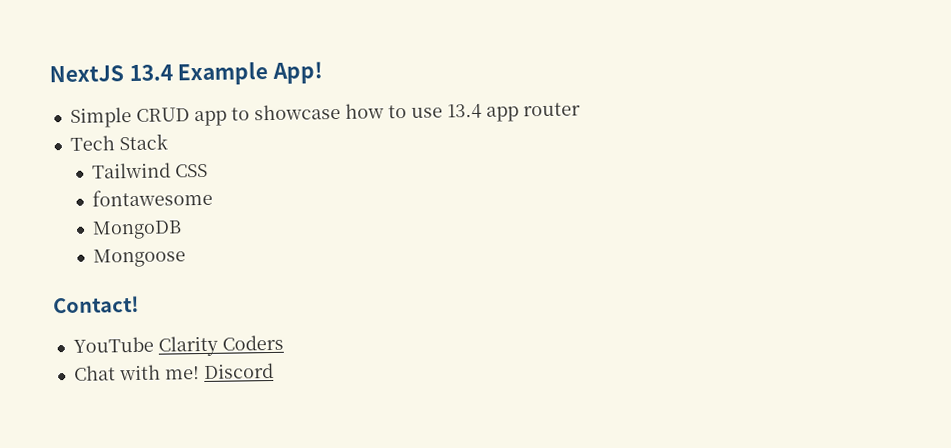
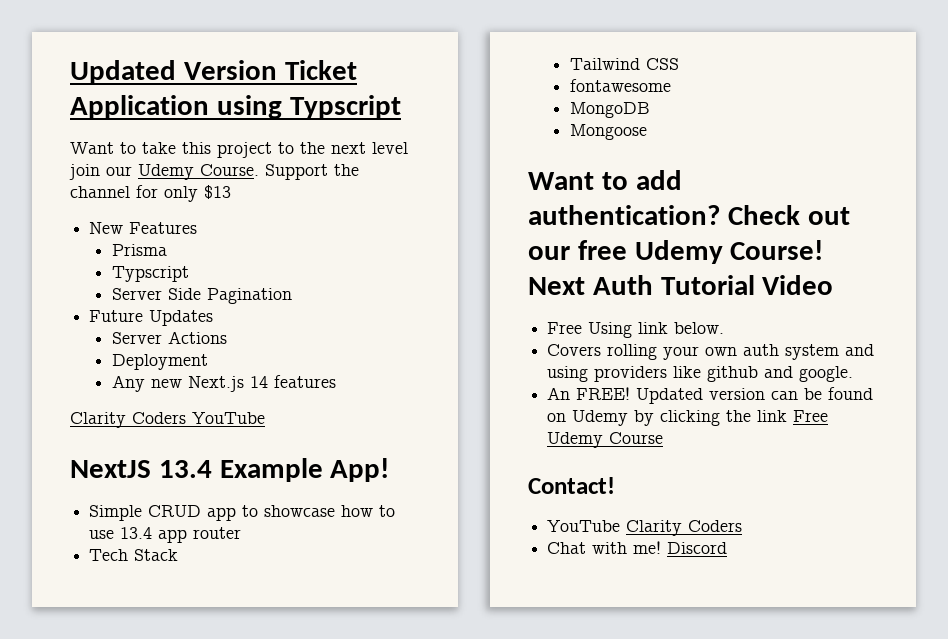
+ Updated Version Ticket Application using Typscript
+ Want to take this project to the next level join our Udemy Course. Support the channel for only $13
+ New Features
+ Prisma
+ Typscript
+ Server Side Pagination
+ Future Updates
+ Server Actions
+ Deployment
+ Any new Next.js 14 features
+ Clarity Coders YouTube
+ Want to add authentication? Check out our free Udemy Course! Next Auth Tutorial Video
+ Free Using link below.
+ Covers rolling your own auth system and using providers like github and google.
+ An FREE! Updated version can be found on Udemy by clicking the link Free Udemy Course

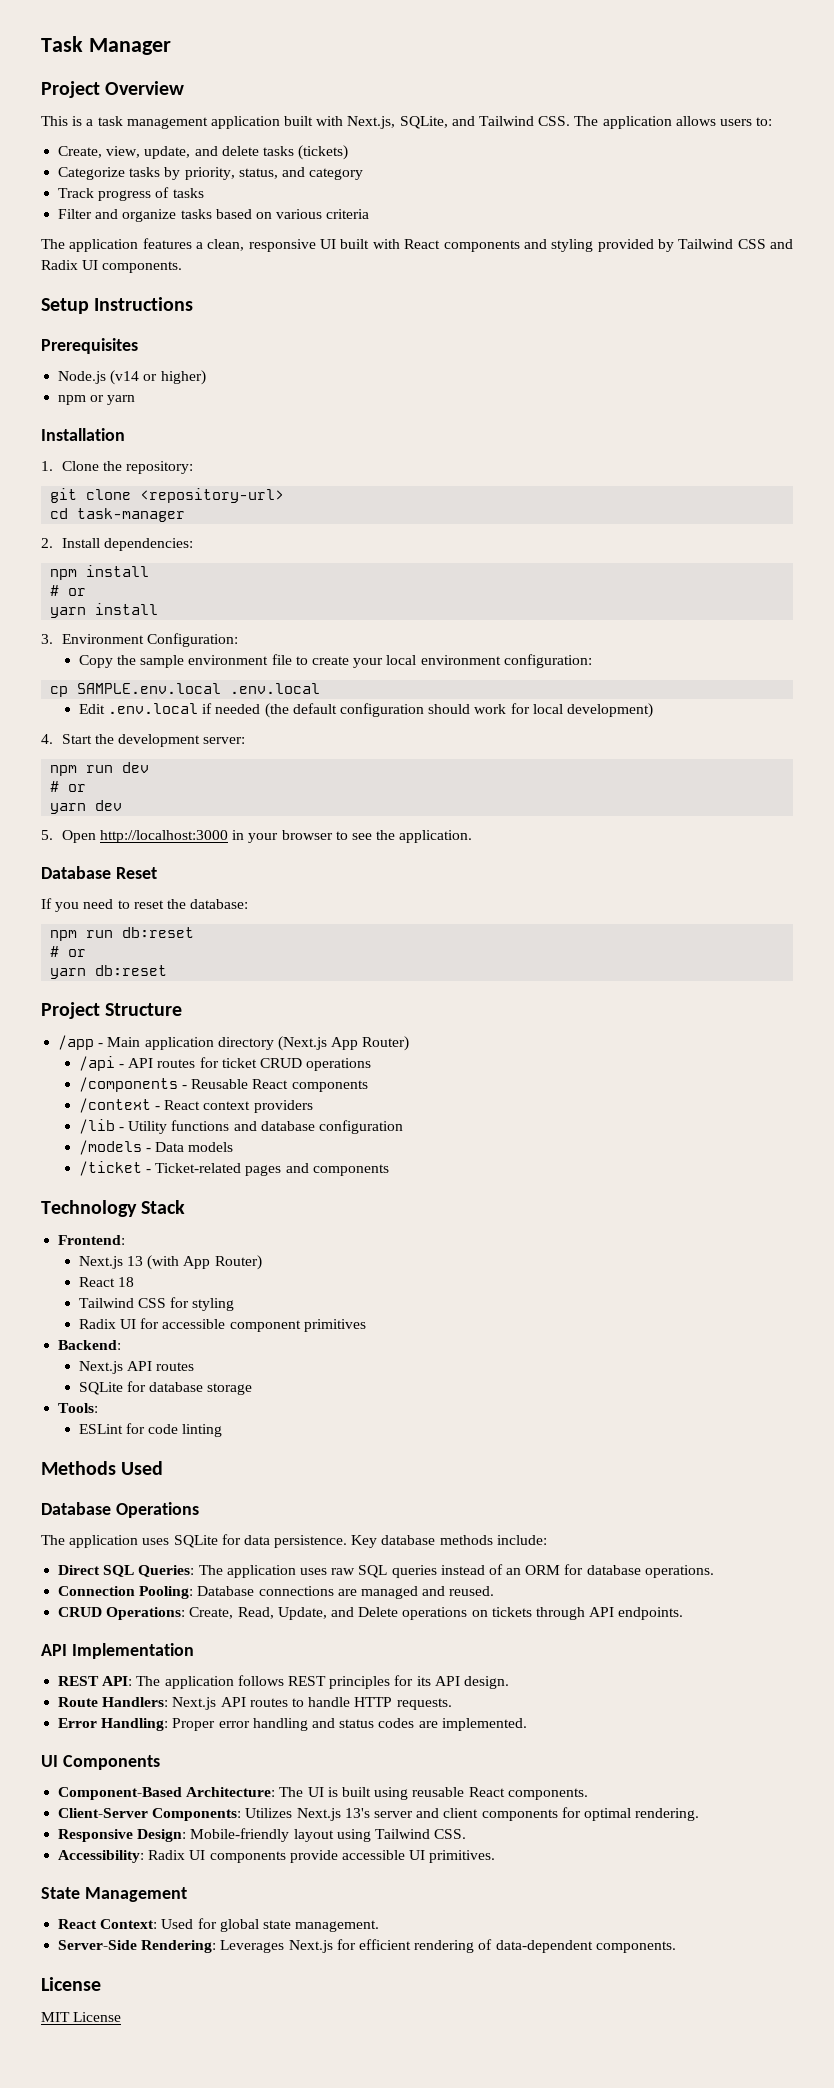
- Updated Version Ticket Application using Typscript
- Want to take this project to the next level join our Udemy Course. Support the channel for only $13
- New Features
- Prisma
- Typscript
- Server Side Pagination
- Future Updates
- Server Actions
- Deployment
- Any new Next.js 14 features
- Clarity Coders YouTube
- NextJS 13.4 Example App!
- Simple CRUD app to showcase how to use 13.4 app router
- Tech Stack
- Tailwind CSS
- fontawesome
- MongoDB
- Mongoose
- Want to add authentication? Check out our free Udemy Course! Next Auth Tutorial Video
- Free Using link below.
- Covers rolling your own auth system and using providers like github and google.
- An FREE! Updated version can be found on Udemy by clicking the link Free Udemy Course
- Contact!
- YouTube Clarity Coders
- Chat with me! Discord
+ Task Manager
+ Project Overview
+ This is a task management application built with Next.js, SQLite, and Tailwind CSS. The application allows users to:
+ Create, view, update, and delete tasks (tickets)
+ Categorize tasks by priority, status, and category
+ Track progress of tasks
+ Filter and organize tasks based on various criteria
+ The application features a clean, responsive UI built with React components and styling provided by Tailwind CSS and Radix UI components.
+ Setup Instructions
+ Prerequisites
+ Node.js (v14 or higher)
+ npm or yarn
+ Installation
+ 1. Clone the repository:
+ git clone <repository-url>
+ cd task-manager
+ 2. Install dependencies:
+ npm install
+ # or
+ yarn install
+ 3. Environment Configuration:
+ Copy the sample environment file to create your local environment configuration:
+ cp SAMPLE.env.local .env.local
+ Edit .env.local if needed (the default configuration should work for local development)
+ 4. Start the development server:
+ npm run dev
+ # or
+ yarn dev
+ 5. Open http://localhost:3000 in your browser to see the application.
+ Database Reset
+ If you need to reset the database:
+ npm run db:reset
+ # or
+ yarn db:reset
+ Project Structure
+ /app - Main application directory (Next.js App Router)
+ /api - API routes for ticket CRUD operations
+ /components - Reusable React components
+ /context - React context providers
+ /lib - Utility functions and database configuration
+ /models - Data models
+ /ticket - Ticket-related pages and components
+ Technology Stack
+ Frontend:
+ Next.js 13 (with App Router)
+ React 18
+ Tailwind CSS for styling
+ Radix UI for accessible component primitives
+ Backend:
+ Next.js API routes
+ SQLite for database storage
+ Tools:
+ ESLint for code linting
+ Methods Used
+ Database Operations
+ The application uses SQLite for data persistence. Key database methods include:
+ Direct SQL Queries: The application uses raw SQL queries instead of an ORM for database operations.
+ Connection Pooling: Database connections are managed and reused.
+ CRUD Operations: Create, Read, Update, and Delete operations on tickets through API endpoints.
+ API Implementation
+ REST API: The application follows REST principles for its API design.
+ Route Handlers: Next.js API routes to handle HTTP requests.
+ Error Handling: Proper error handling and status codes are implemented.
+ UI Components
+ Component-Based Architecture: The UI is built using reusable React components.
+ Client-Server Components: Utilizes Next.js 13's server and client components for optimal rendering.
+ Responsive Design: Mobile-friendly layout using Tailwind CSS.
+ Accessibility: Radix UI components provide accessible UI primitives.
+ State Management
+ React Context: Used for global state management.
+ Server-Side Rendering: Leverages Next.js for efficient rendering of data-dependent components.
+ License
+ MIT License

